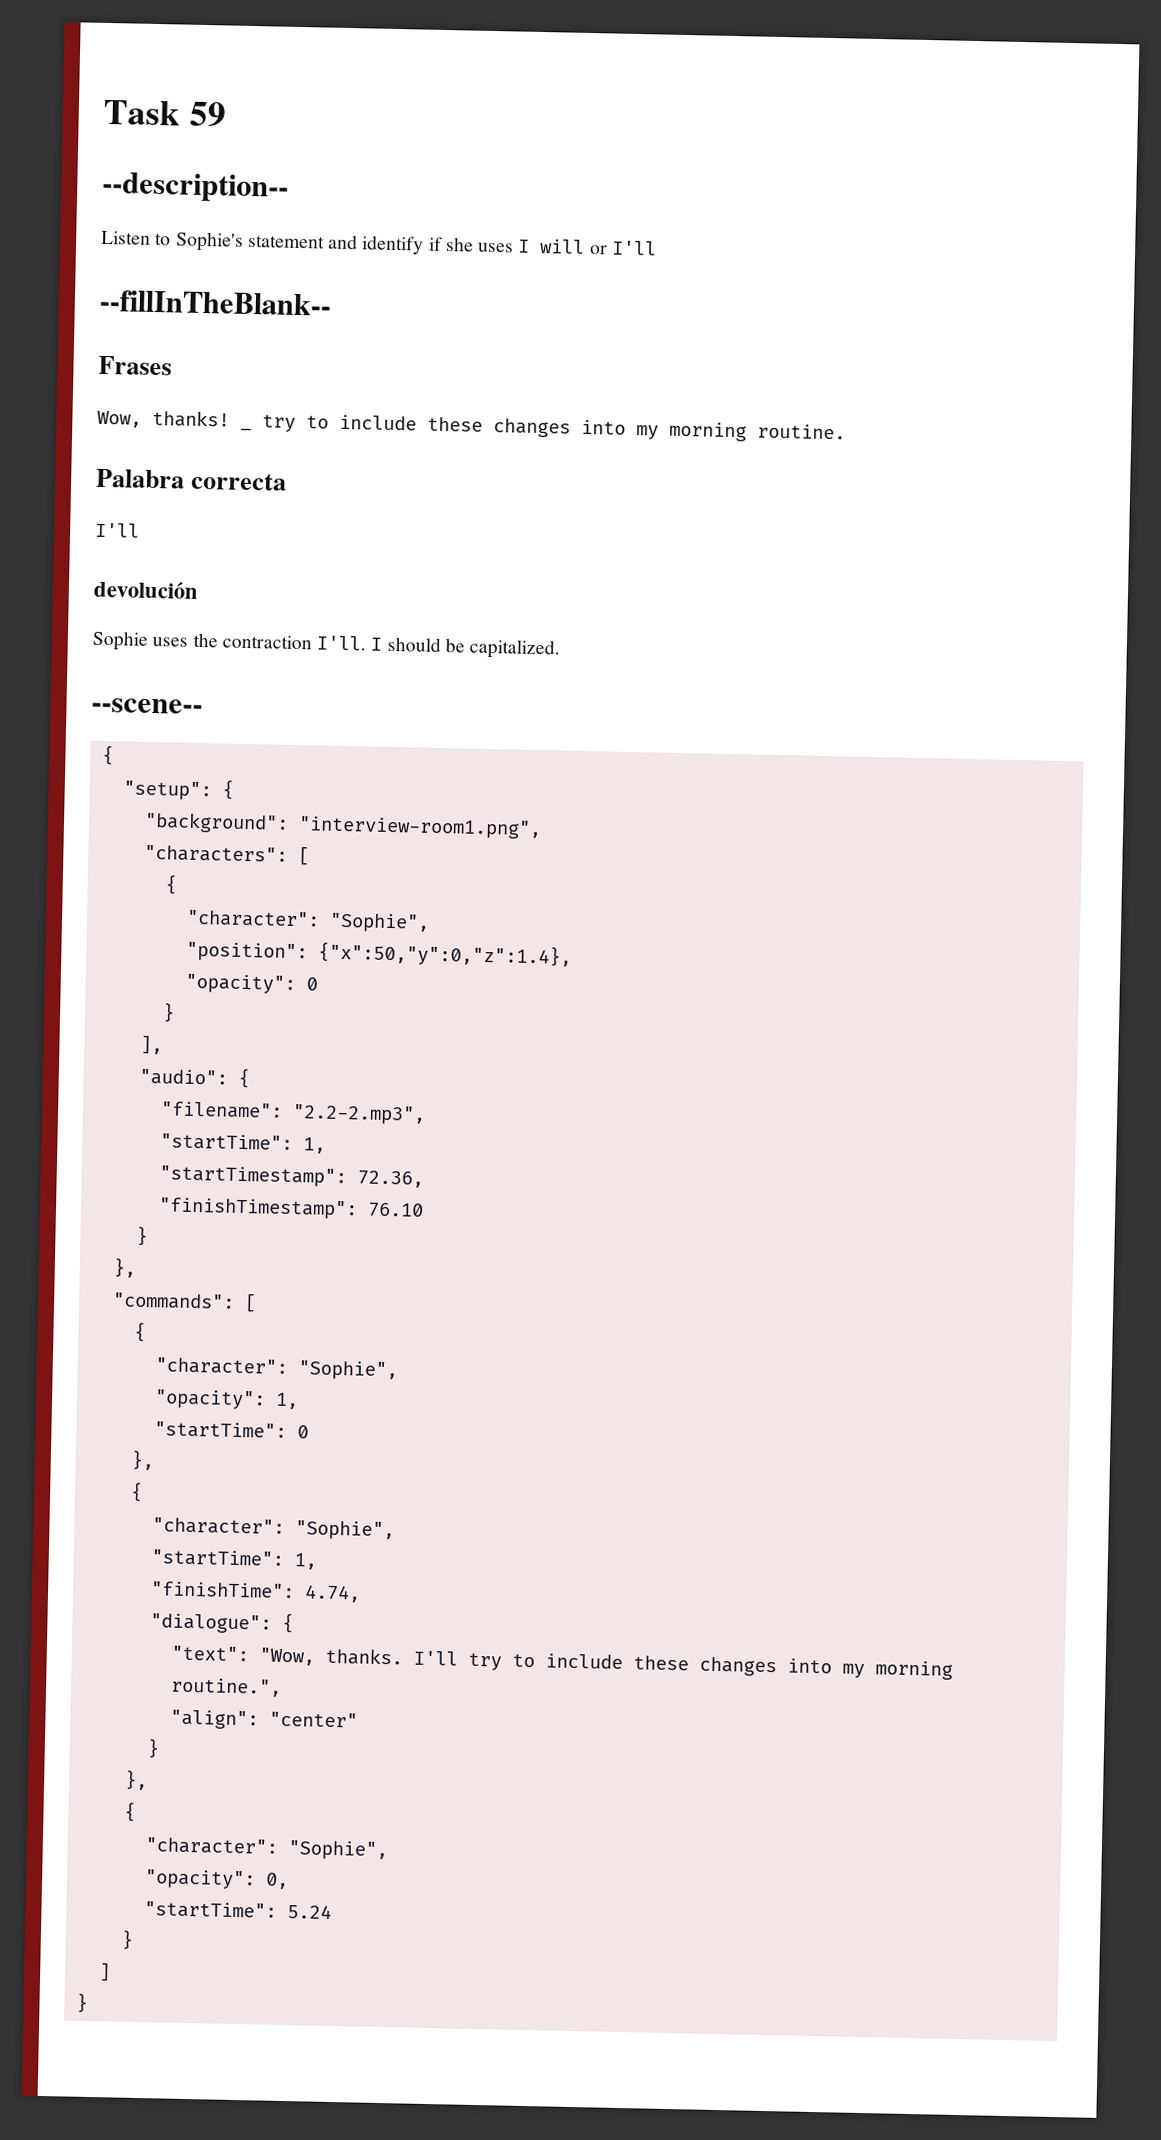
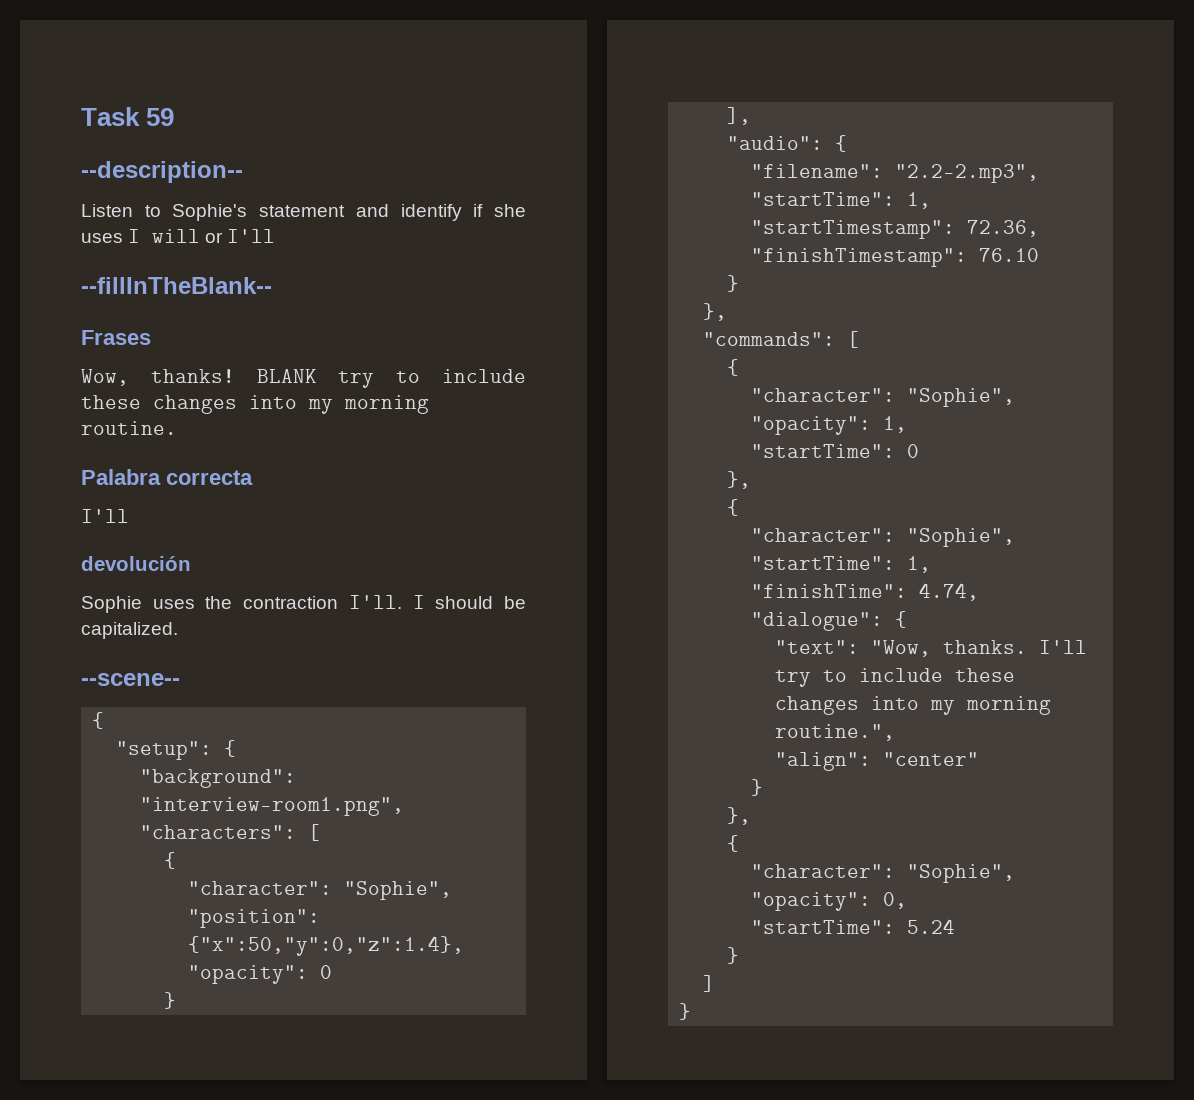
- _ try to include these changes into my morning routine.
+ BLANK try to include these changes into my morning routine.

